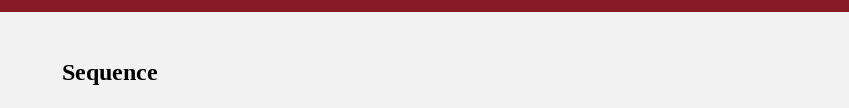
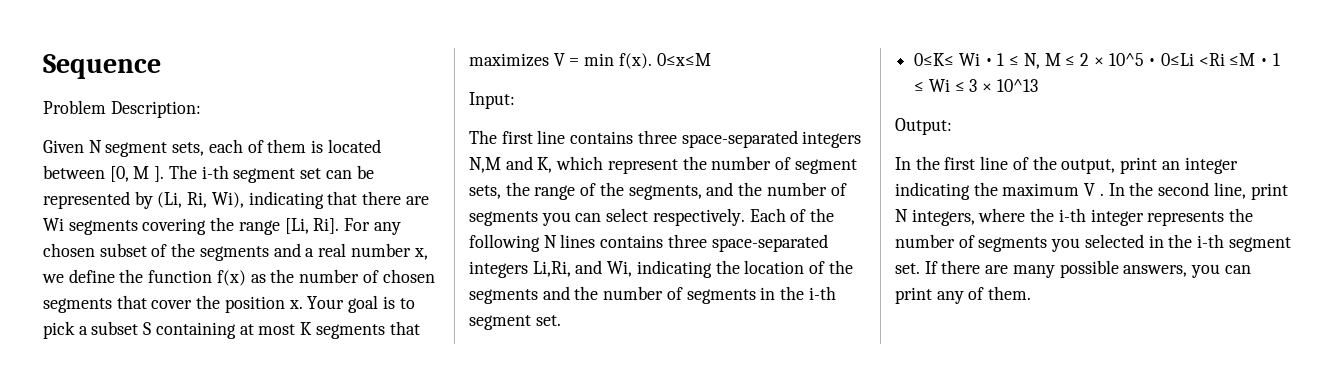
+ Problem Description:
+ Given N segment sets, each of them is located between [0, M ]. The i-th segment set can be represented by (Li, Ri, Wi), indicating that there are Wi segments covering the range [Li, Ri]. For any chosen subset of the segments and a real number x, we define the function f(x) as the number of chosen segments that cover the position x. Your goal is to pick a subset S containing at most K segments that maximizes V = min f(x). 0≤x≤M
+ Input:
+ The first line contains three space-separated integers N,M and K, which represent the number of segment sets, the range of the segments, and the number of segments you can select respectively. Each of the following N lines contains three space-separated integers Li,Ri, and Wi, indicating the location of the segments and the number of segments in the i-th segment set.
+ 0≤K≤ Wi • 1 ≤ N, M ≤ 2 × 10^5 • 0≤Li <Ri ≤M • 1 ≤ Wi ≤ 3 × 10^13
+ Output:
+ In the first line of the output, print an integer indicating the maximum V . In the second line, print N integers, where the i-th integer represents the number of segments you selected in the i-th segment set. If there are many possible answers, you can print any of them.

